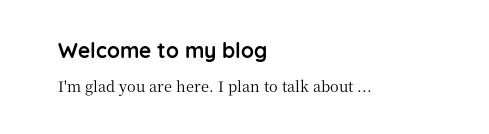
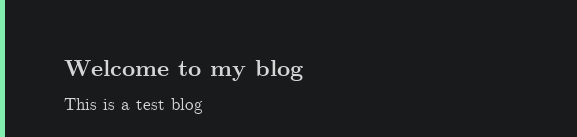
- I'm glad you are here. I plan to talk about ...
+ This is a test blog

